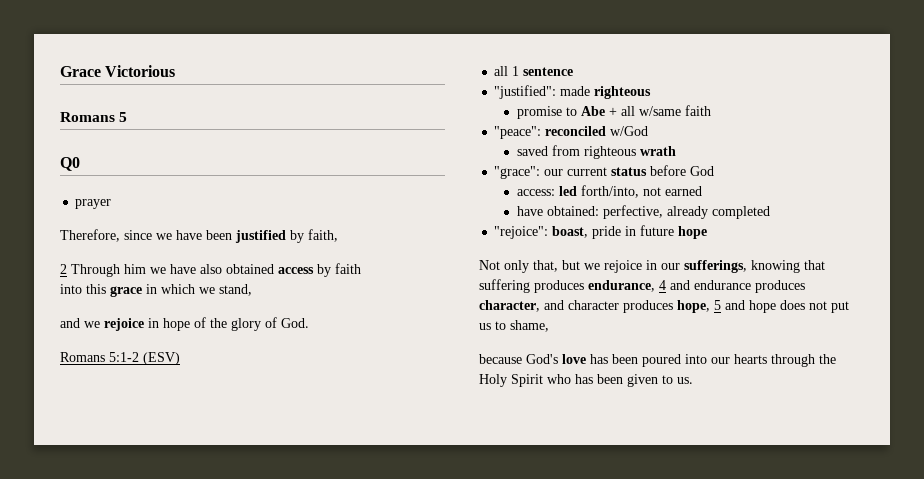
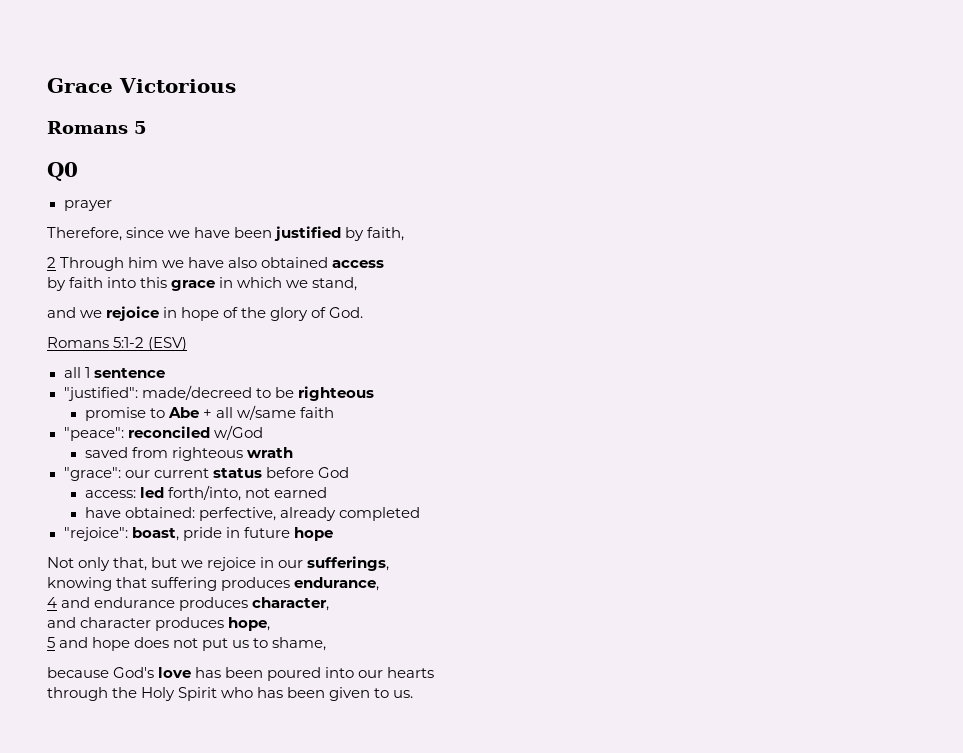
- 2 Through him we have also obtained access by faith
- into this grace in which we stand,
+ 2 Through him we have also obtained access
+ by faith into this grace in which we stand,
- "justified": made righteous
+ "justified": made/decreed to be righteous
- Not only that, but we rejoice in our sufferings, knowing that suffering produces endurance, 4 and endurance produces character, and character produces hope, 5 and hope does not put us to shame,
+ Not only that, but we rejoice in our sufferings,
+ knowing that suffering produces endurance,
+ 4 and endurance produces character,
+ and character produces hope,
+ 5 and hope does not put us to shame,
- because God's love has been poured into our hearts through the Holy Spirit who has been given to us.
+ because God's love has been poured into our hearts
+ through the Holy Spirit who has been given to us.

